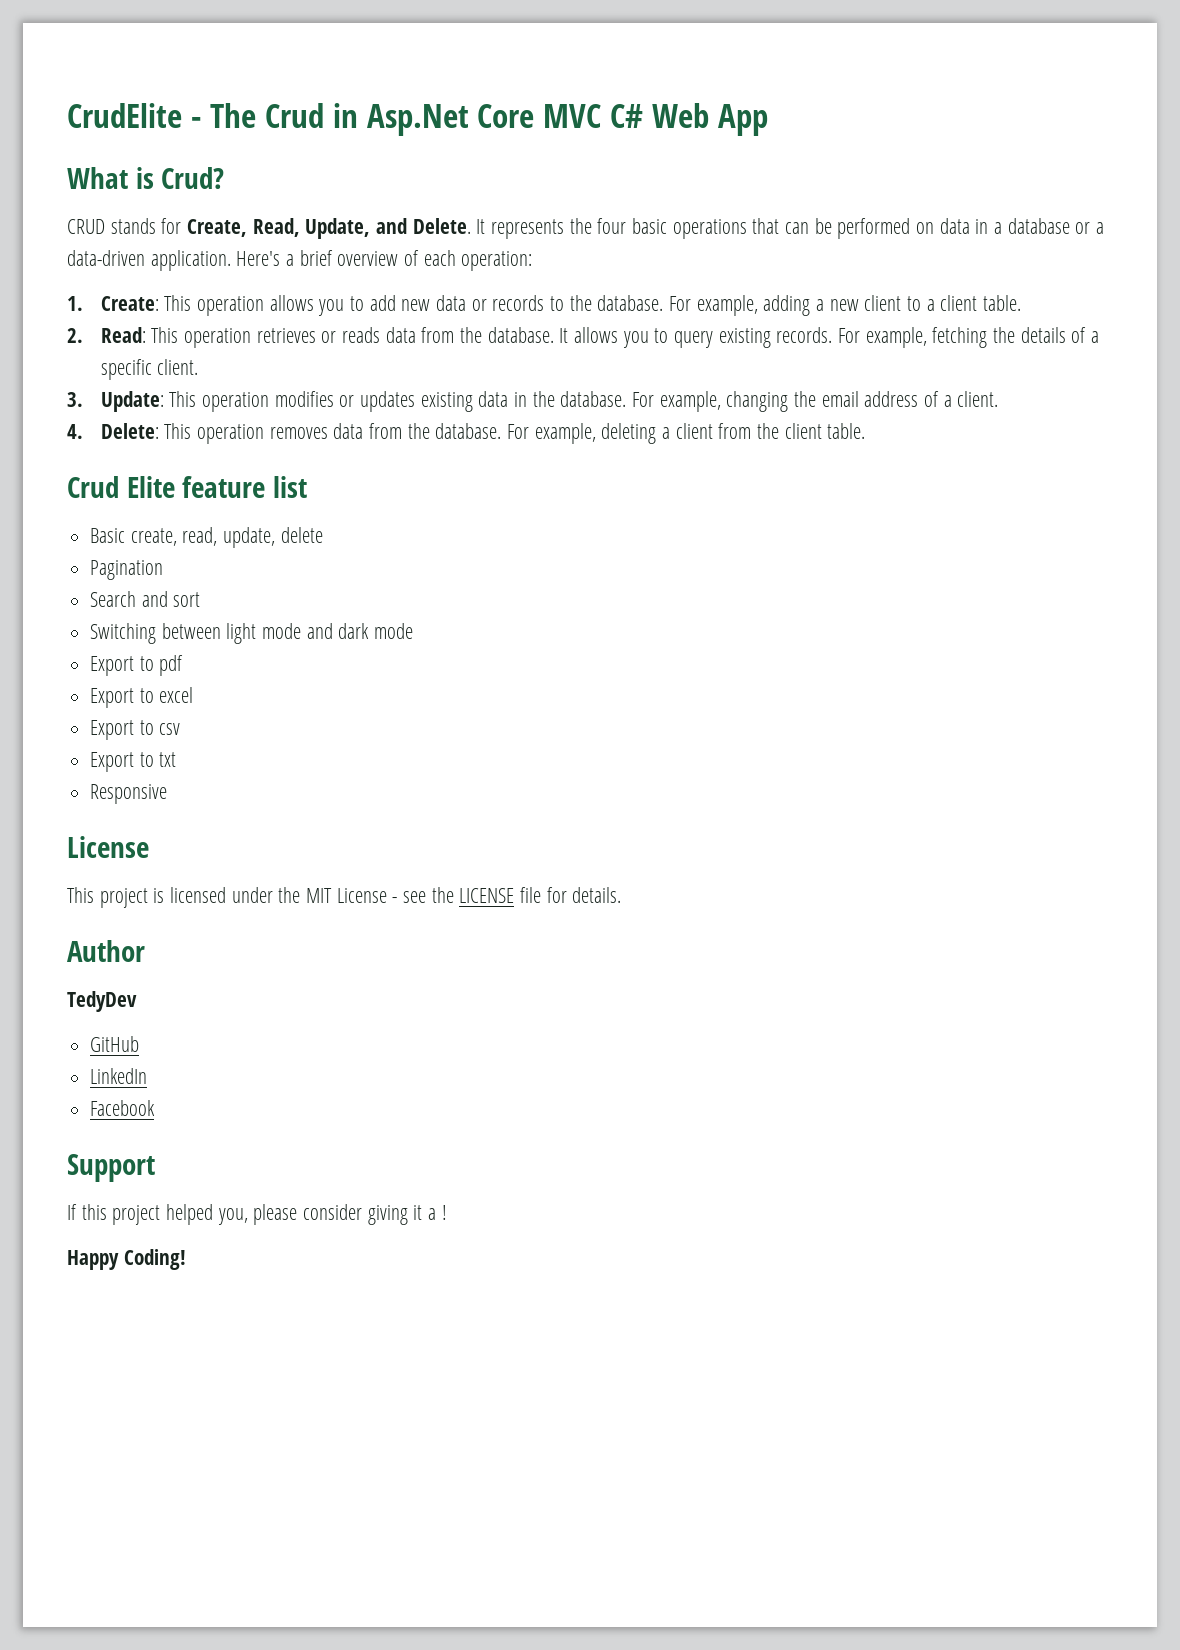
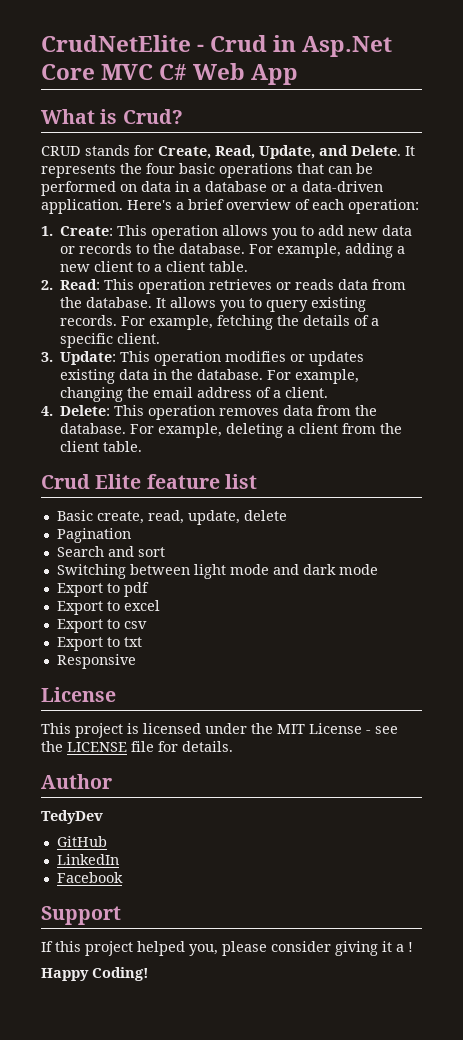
- CrudElite - The Crud in Asp.Net Core MVC C# Web App
+ CrudNetElite - Crud in Asp.Net Core MVC C# Web App

